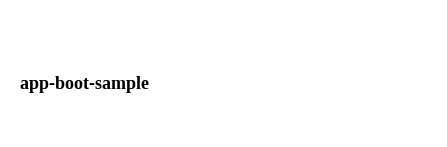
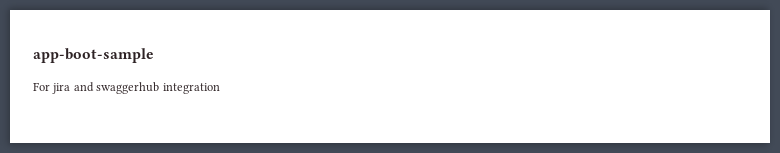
+ For jira and swaggerhub integration

